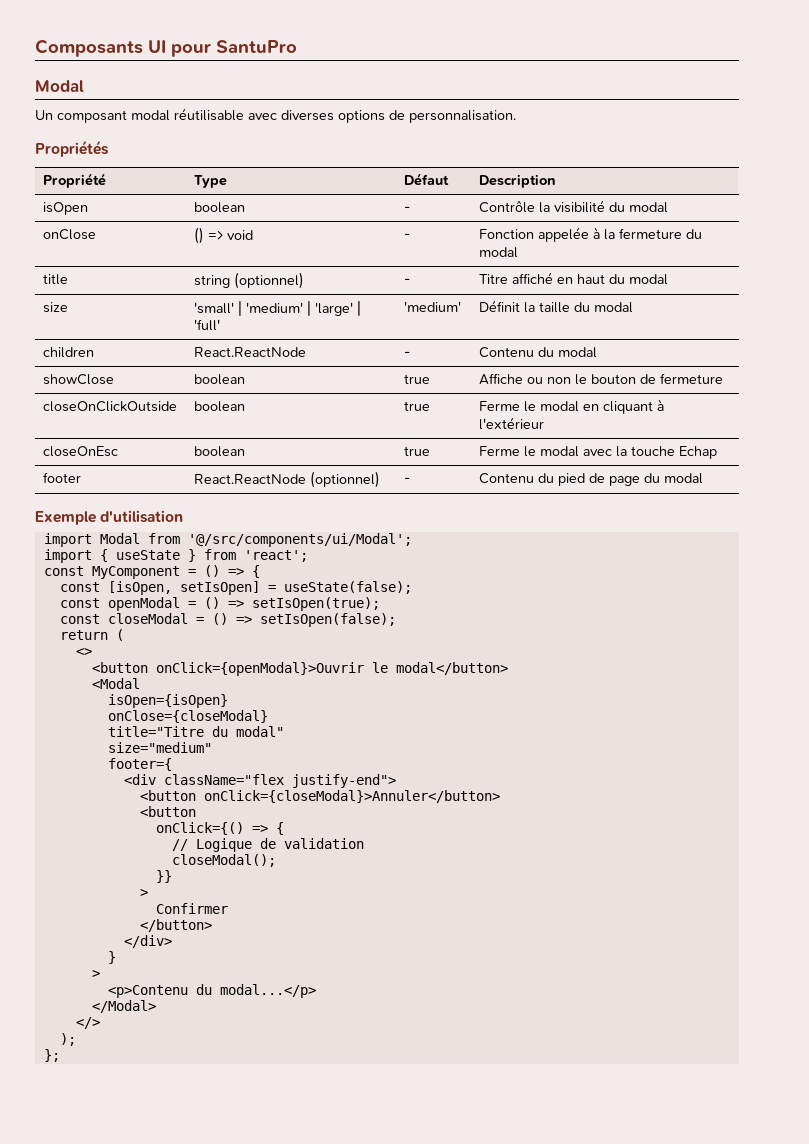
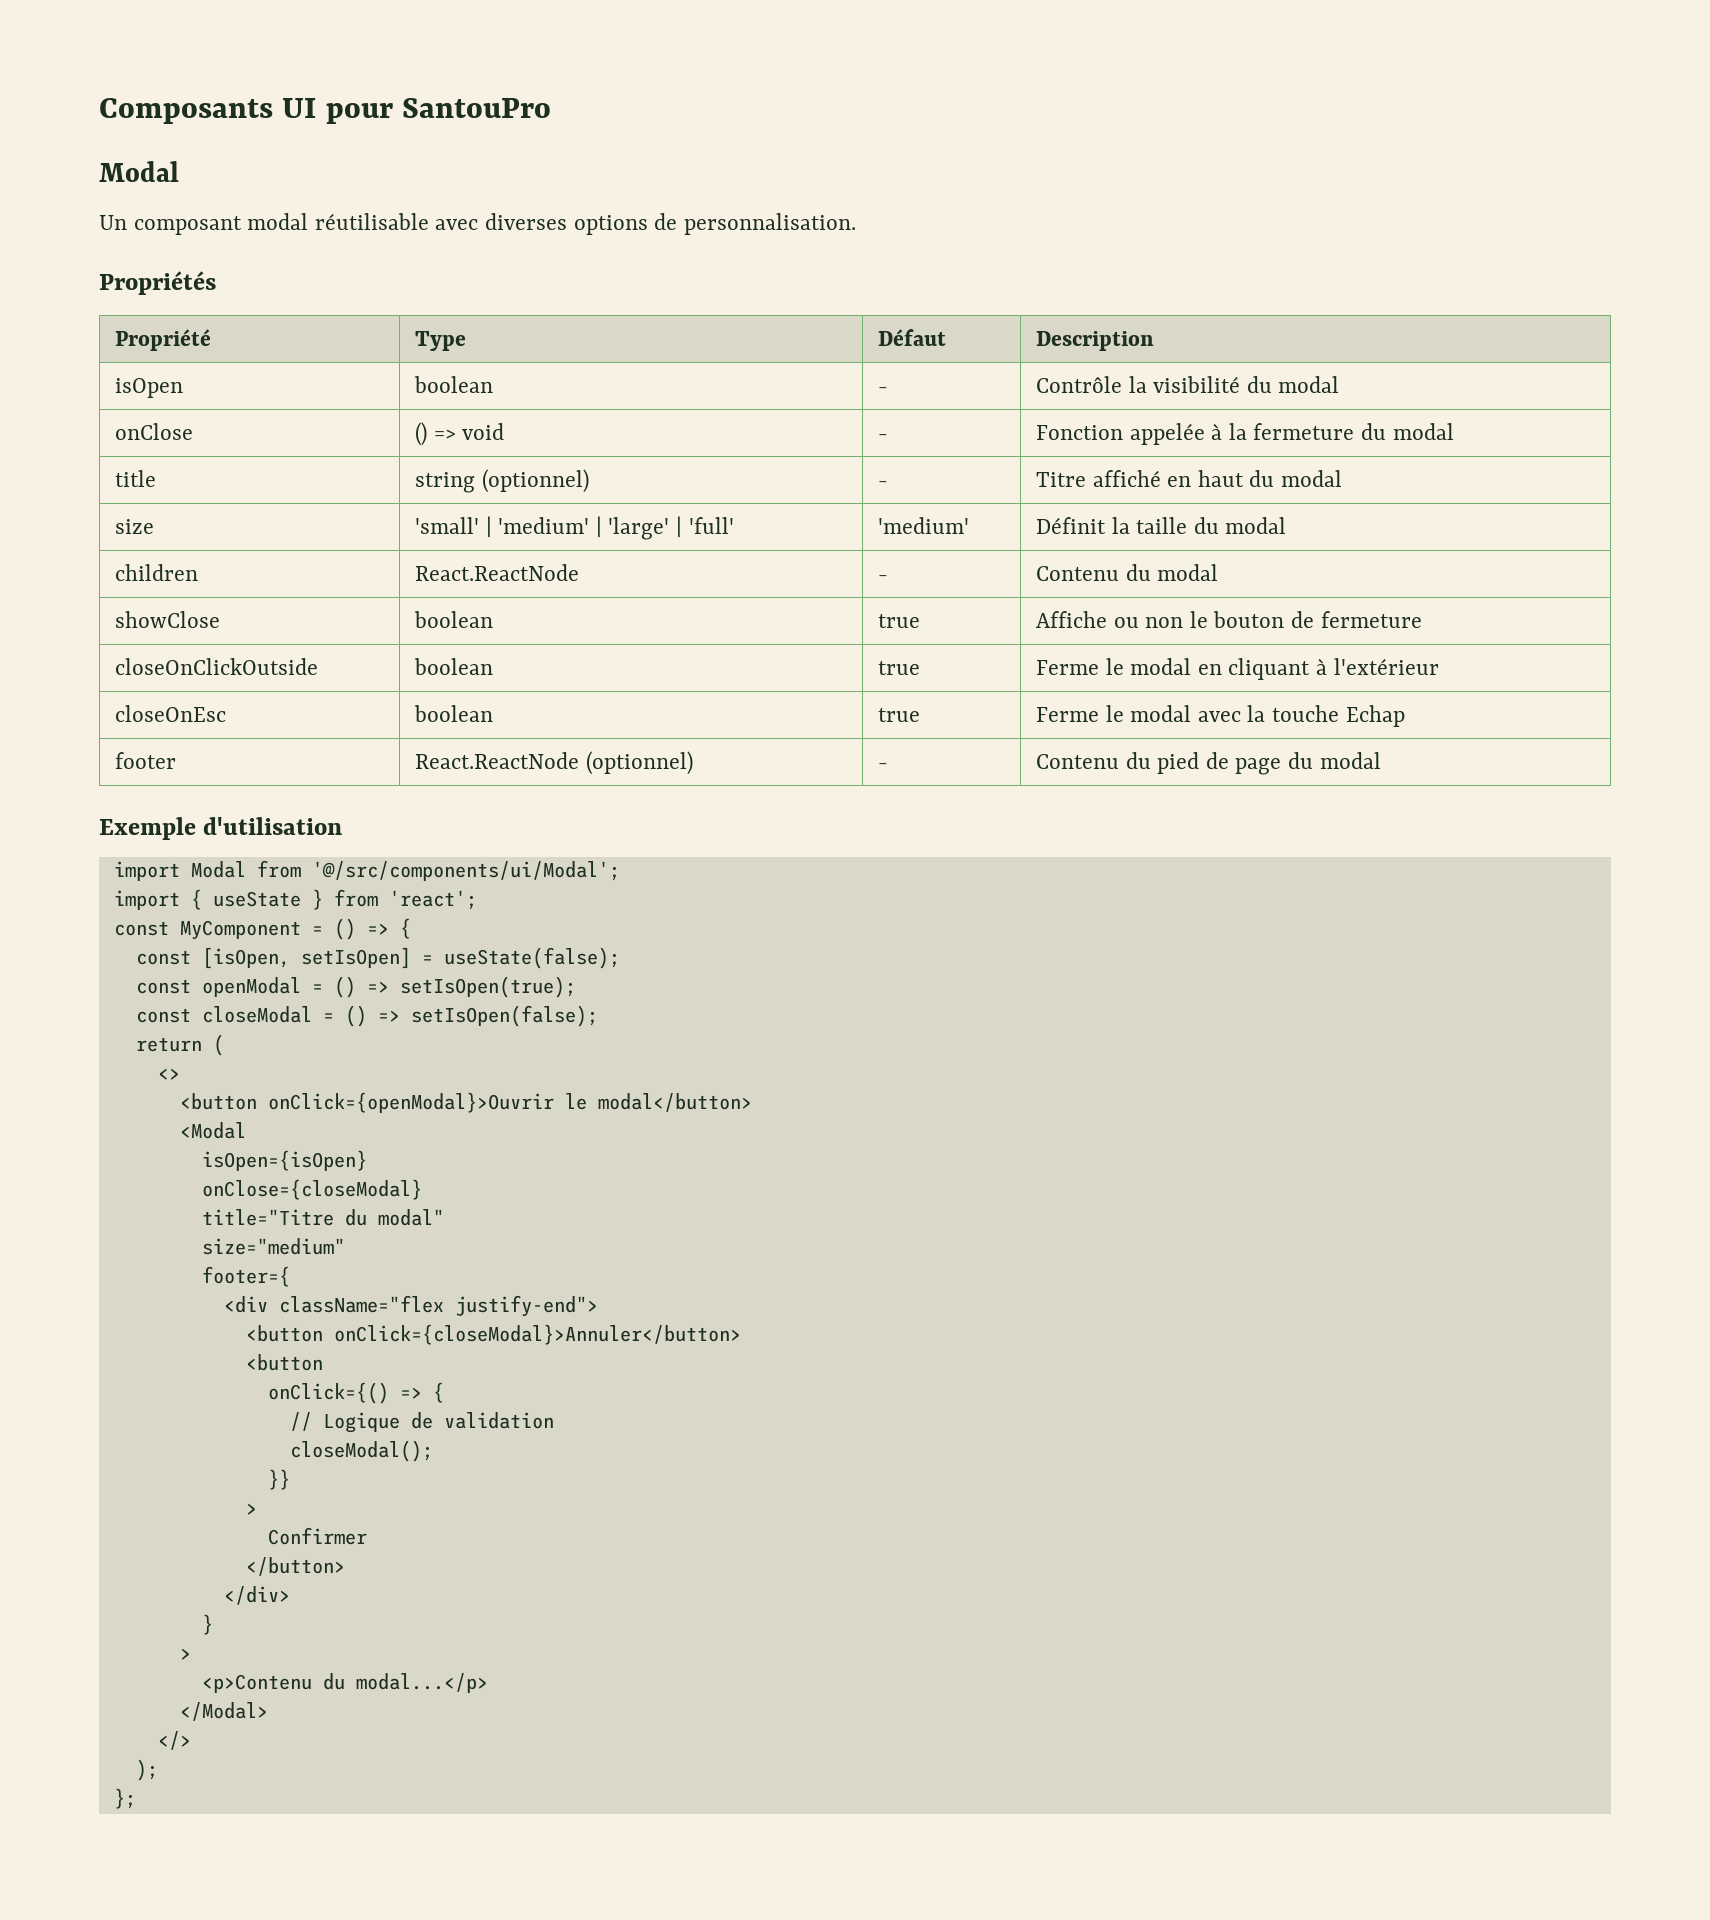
- Composants UI pour SantuPro
+ Composants UI pour SantouPro

